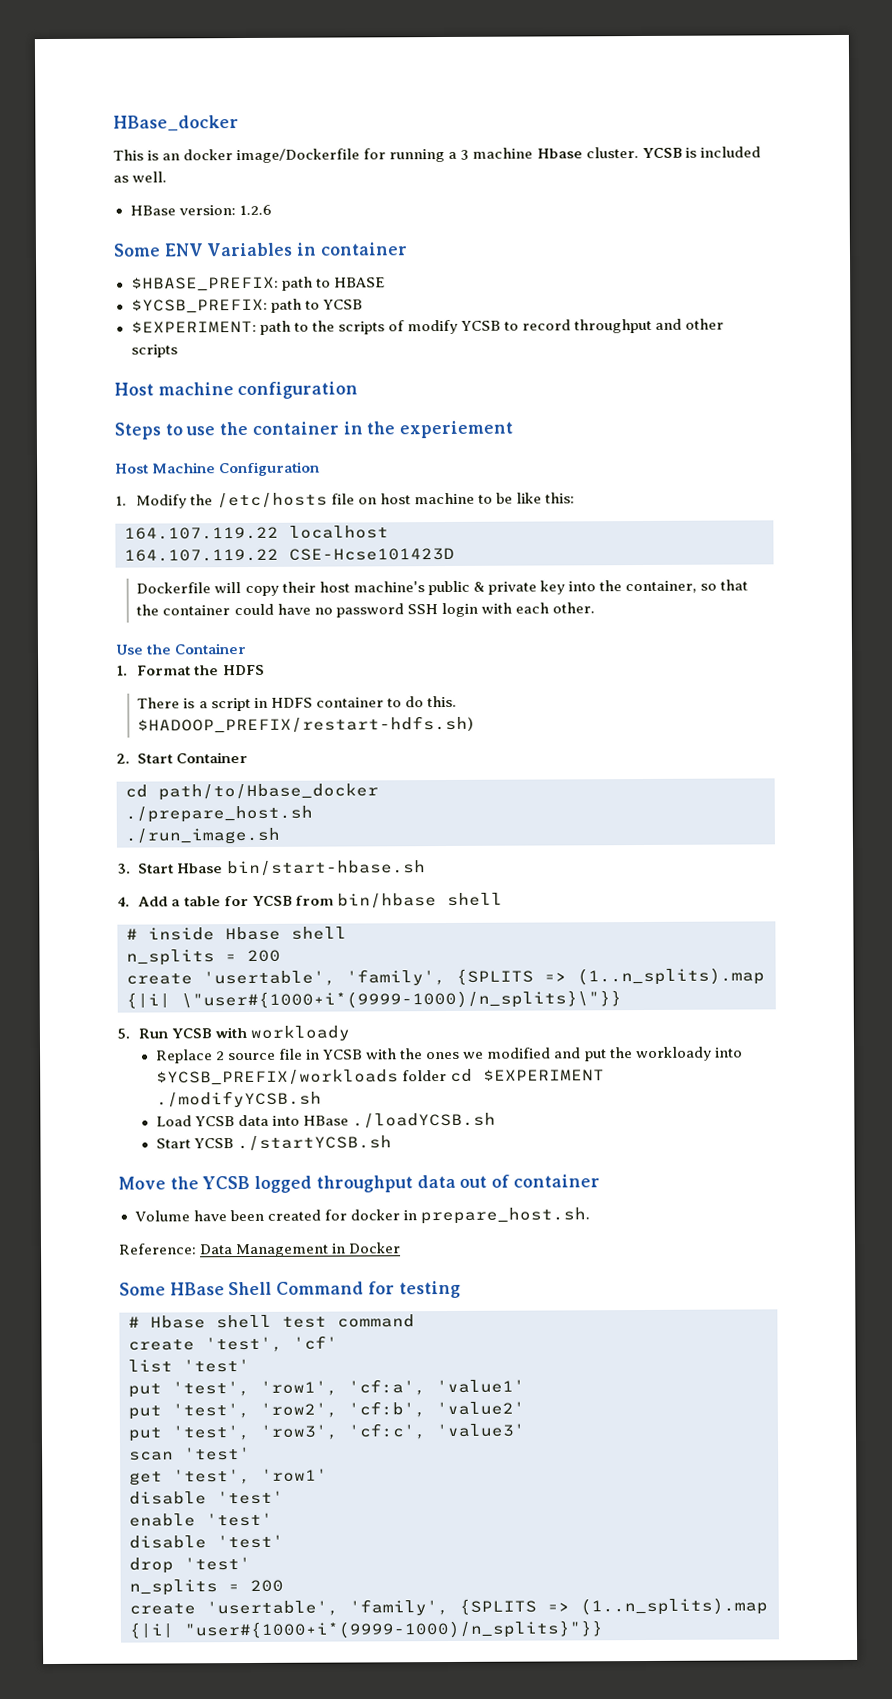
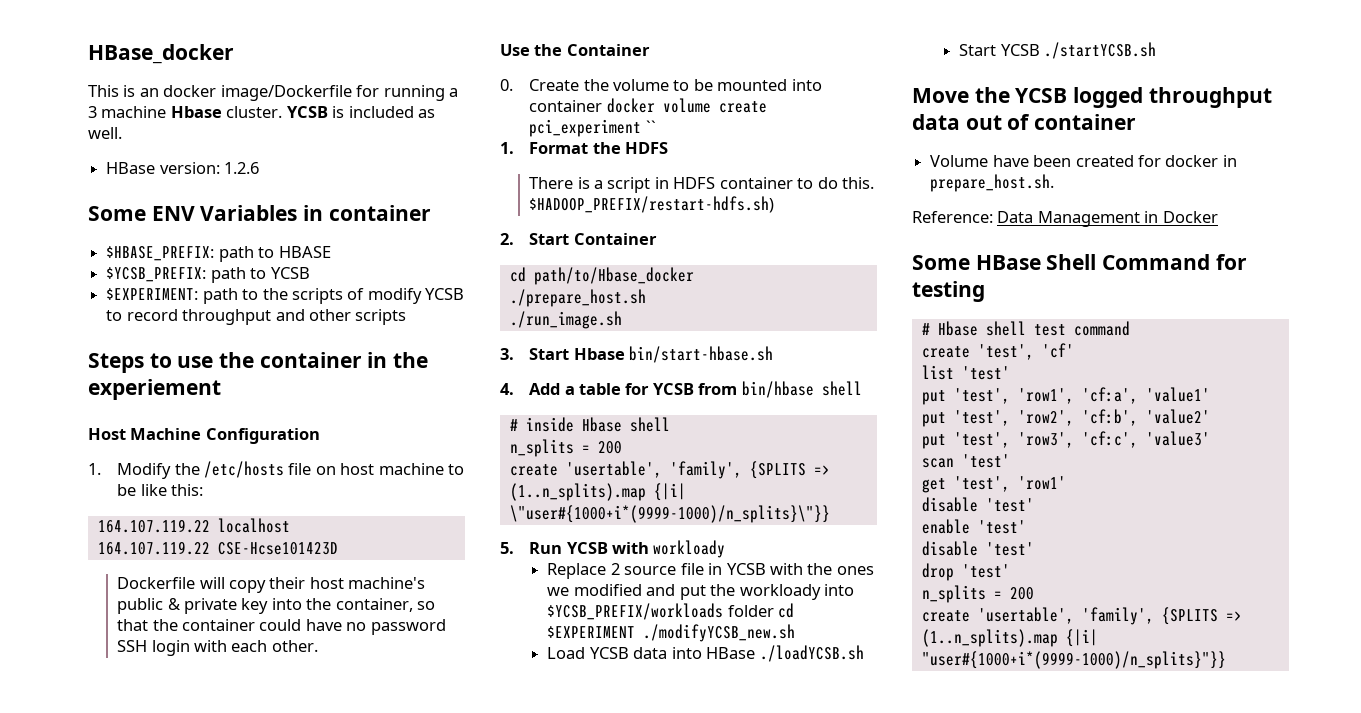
- Host machine configuration
+ 0. Create the volume to be mounted into container docker volume create pci_experiment ``
- Replace 2 source file in YCSB with the ones we modified and put the workloady into $YCSB_PREFIX/workloads folder cd $EXPERIMENT ./modifyYCSB.sh
+ Replace 2 source file in YCSB with the ones we modified and put the workloady into $YCSB_PREFIX/workloads folder cd $EXPERIMENT ./modifyYCSB_new.sh

